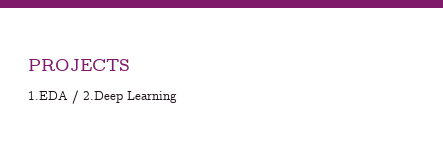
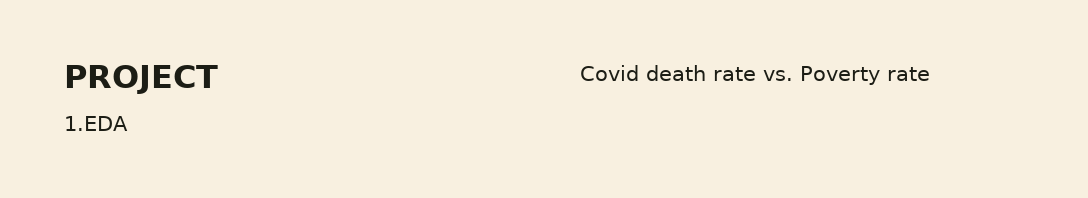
- PROJECTS
+ PROJECT
- 1.EDA / 2.Deep Learning
+ 1.EDA
+ Covid death rate vs. Poverty rate

